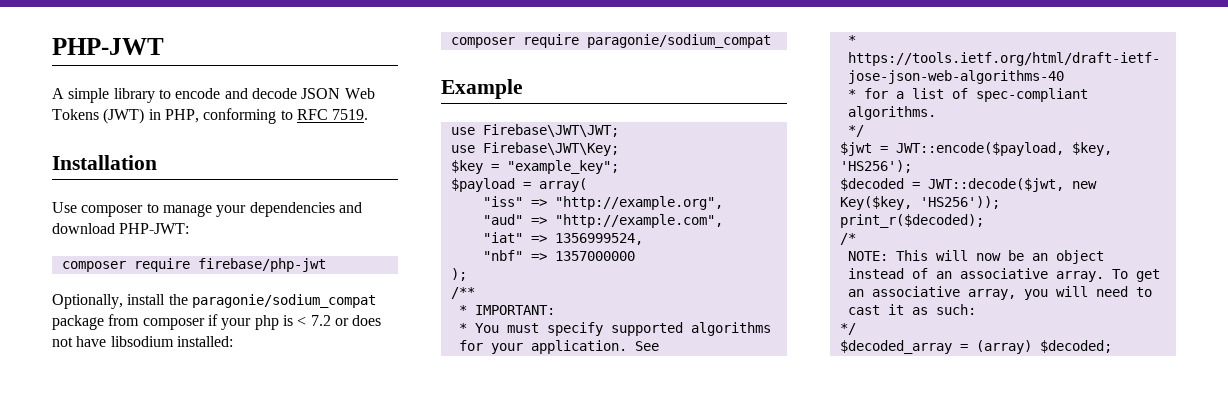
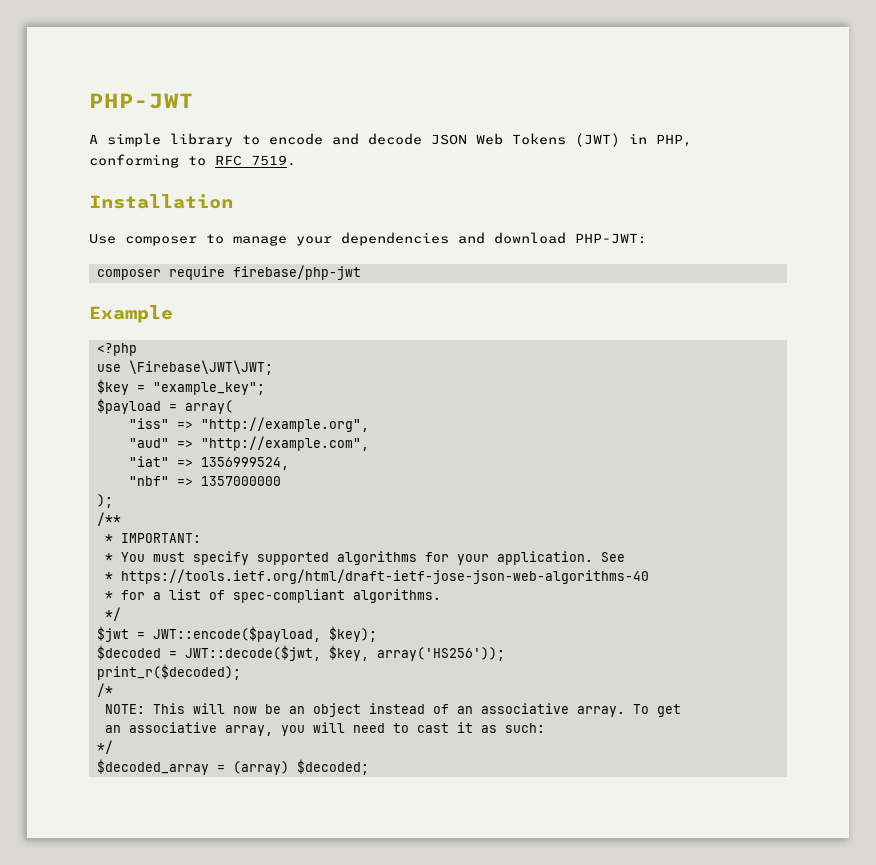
- Optionally, install the paragonie/sodium_compat package from composer if your php is < 7.2 or does not have libsodium installed:
- composer require paragonie/sodium_compat
- use Firebase\JWT\JWT;
- use Firebase\JWT\Key;
+ <?php
+ use \Firebase\JWT\JWT;
- $jwt = JWT::encode($payload, $key, 'HS256');
+ $jwt = JWT::encode($payload, $key);
- $decoded = JWT::decode($jwt, new Key($key, 'HS256'));
+ $decoded = JWT::decode($jwt, $key, array('HS256'));

